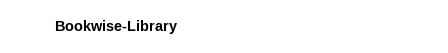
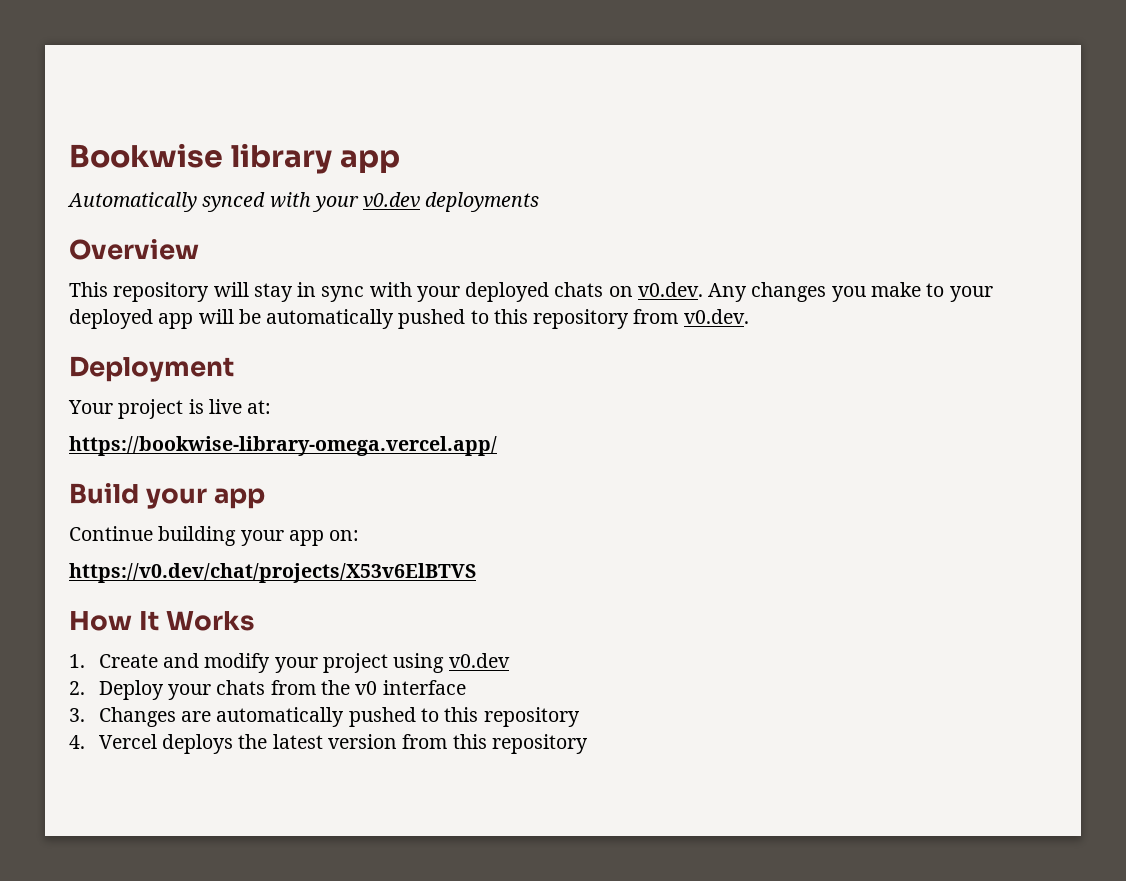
- Bookwise-Library
+ Bookwise library app
+ Automatically synced with your v0.dev deployments
+ Overview
+ This repository will stay in sync with your deployed chats on v0.dev. Any changes you make to your deployed app will be automatically pushed to this repository from v0.dev.
+ Deployment
+ Your project is live at:
+ https://bookwise-library-omega.vercel.app/
+ Build your app
+ Continue building your app on:
+ https://v0.dev/chat/projects/X53v6ElBTVS
+ How It Works
+ 1. Create and modify your project using v0.dev
+ 2. Deploy your chats from the v0 interface
+ 3. Changes are automatically pushed to this repository
+ 4. Vercel deploys the latest version from this repository

